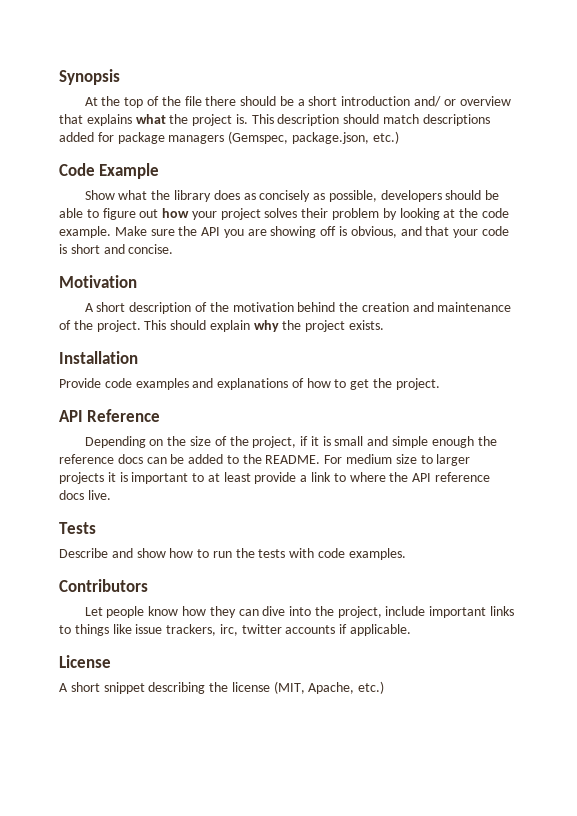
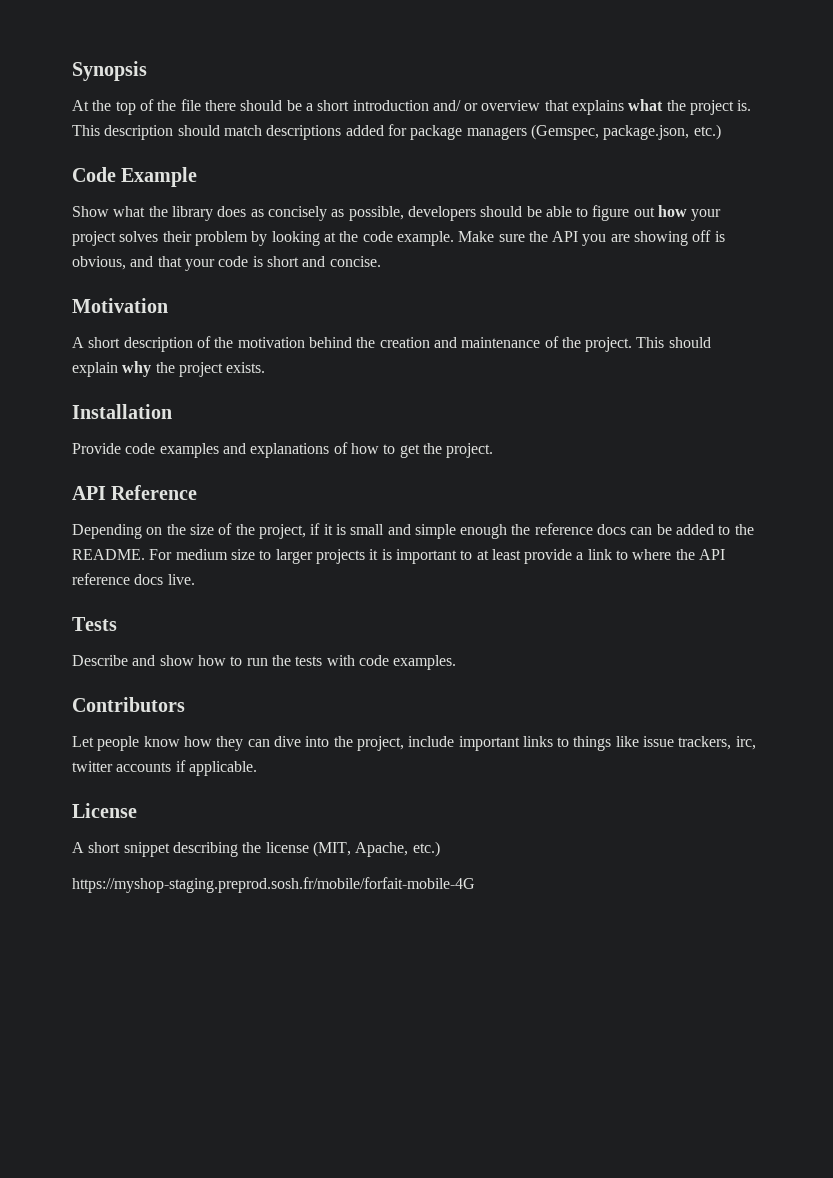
+ https://myshop-staging.preprod.sosh.fr/mobile/forfait-mobile-4G

